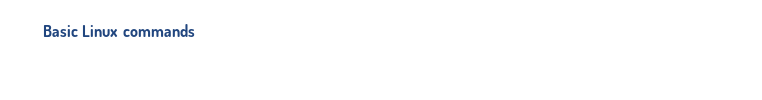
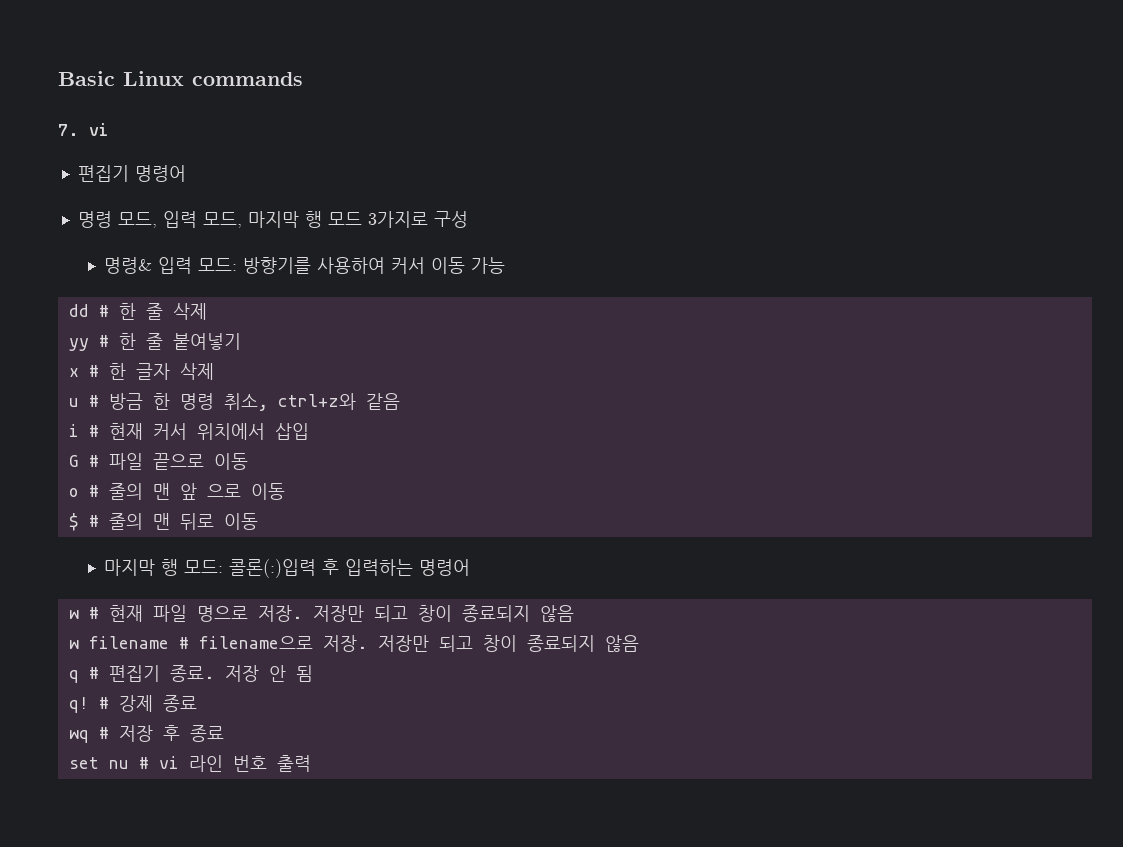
+ 7. vi
+ 편집기 명령어
+ 명령 모드, 입력 모드, 마지막 행 모드 3가지로 구성
+ 명령& 입력 모드: 방향기를 사용하여 커서 이동 가능
+ dd # 한 줄 삭제
+ yy # 한 줄 붙여넣기
+ x # 한 글자 삭제
+ u # 방금 한 명령 취소, ctrl+z와 같음
+ i # 현재 커서 위치에서 삽입
+ G # 파일 끝으로 이동
+ o # 줄의 맨 앞 으로 이동
+ $ # 줄의 맨 뒤로 이동
+ 마지막 행 모드: 콜론(:)입력 후 입력하는 명령어
+ w # 현재 파일 명으로 저장. 저장만 되고 창이 종료되지 않음
+ w filename # filename으로 저장. 저장만 되고 창이 종료되지 않음
+ q # 편집기 종료. 저장 안 됨
+ q! # 강제 종료
+ wq # 저장 후 종료
+ set nu # vi 라인 번호 출력

